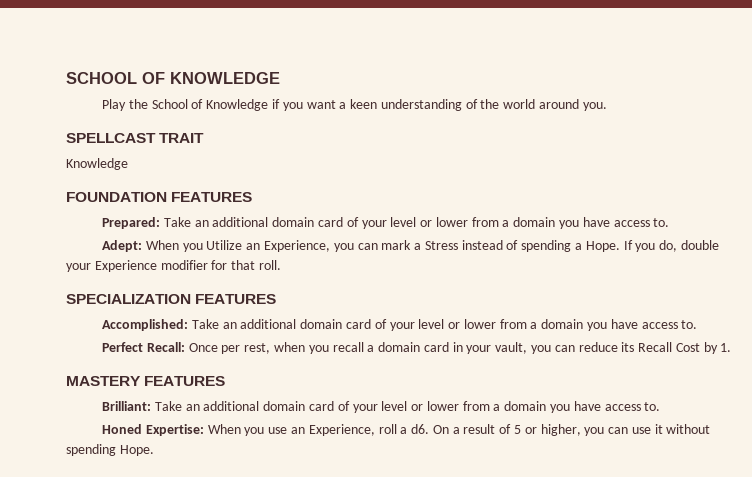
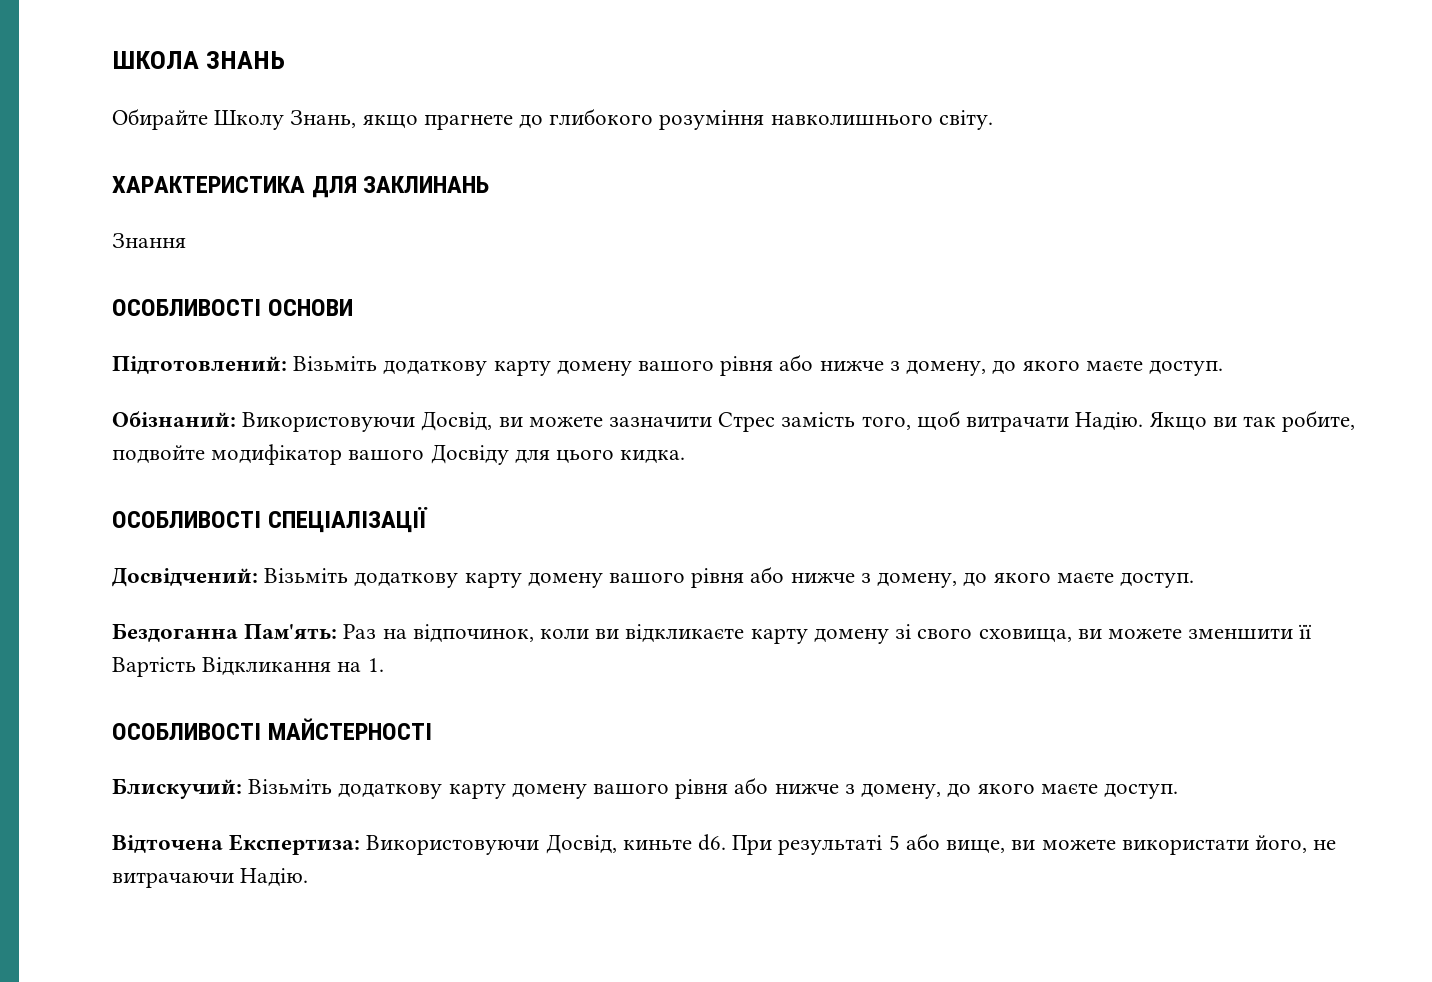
- SCHOOL OF KNOWLEDGE
- Play the School of Knowledge if you want a keen understanding of the world around you.
- SPELLCAST TRAIT
- Knowledge
- FOUNDATION FEATURES
- Prepared: Take an additional domain card of your level or lower from a domain you have access to.
- Adept: When you Utilize an Experience, you can mark a Stress instead of spending a Hope. If you do, double your Experience modifier for that roll.
- SPECIALIZATION FEATURES
- Accomplished: Take an additional domain card of your level or lower from a domain you have access to.
- Perfect Recall: Once per rest, when you recall a domain card in your vault, you can reduce its Recall Cost by 1.
- MASTERY FEATURES
- Brilliant: Take an additional domain card of your level or lower from a domain you have access to.
- Honed Expertise: When you use an Experience, roll a d6. On a result of 5 or higher, you can use it without spending Hope.
+ ШКОЛА ЗНАНЬ
+ Обирайте Школу Знань, якщо прагнете до глибокого розуміння навколишнього світу.
+ ХАРАКТЕРИСТИКА ДЛЯ ЗАКЛИНАНЬ
+ Знання
+ ОСОБЛИВОСТІ ОСНОВИ
+ Підготовлений: Візьміть додаткову карту домену вашого рівня або нижче з домену, до якого маєте доступ.
+ Обізнаний: Використовуючи Досвід, ви можете зазначити Стрес замість того, щоб витрачати Надію. Якщо ви так робите, подвойте модифікатор вашого Досвіду для цього кидка.
+ ОСОБЛИВОСТІ СПЕЦІАЛІЗАЦІЇ
+ Досвідчений: Візьміть додаткову карту домену вашого рівня або нижче з домену, до якого маєте доступ.
+ Бездоганна Пам'ять: Раз на відпочинок, коли ви відкликаєте карту домену зі свого сховища, ви можете зменшити її Вартість Відкликання на 1.
+ ОСОБЛИВОСТІ МАЙСТЕРНОСТІ
+ Блискучий: Візьміть додаткову карту домену вашого рівня або нижче з домену, до якого маєте доступ.
+ Відточена Експертиза: Використовуючи Досвід, киньте d6. При результаті 5 або вище, ви можете використати його, не витрачаючи Надію.

